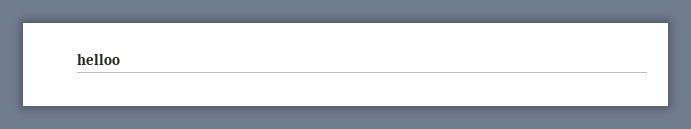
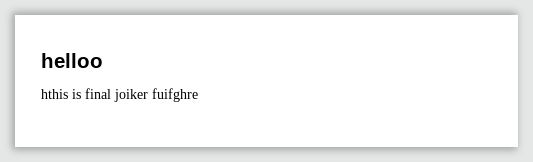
+ hthis is final joiker fuifghre

